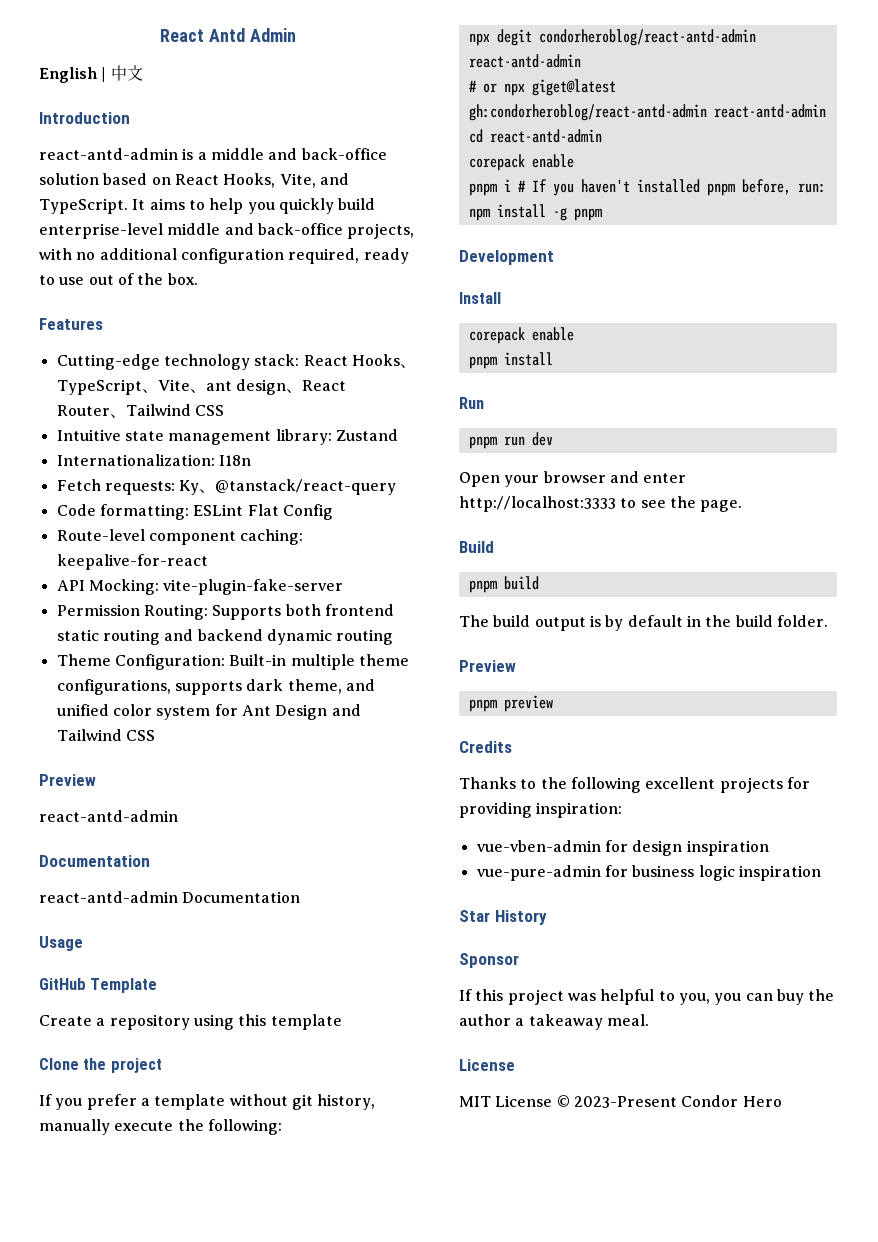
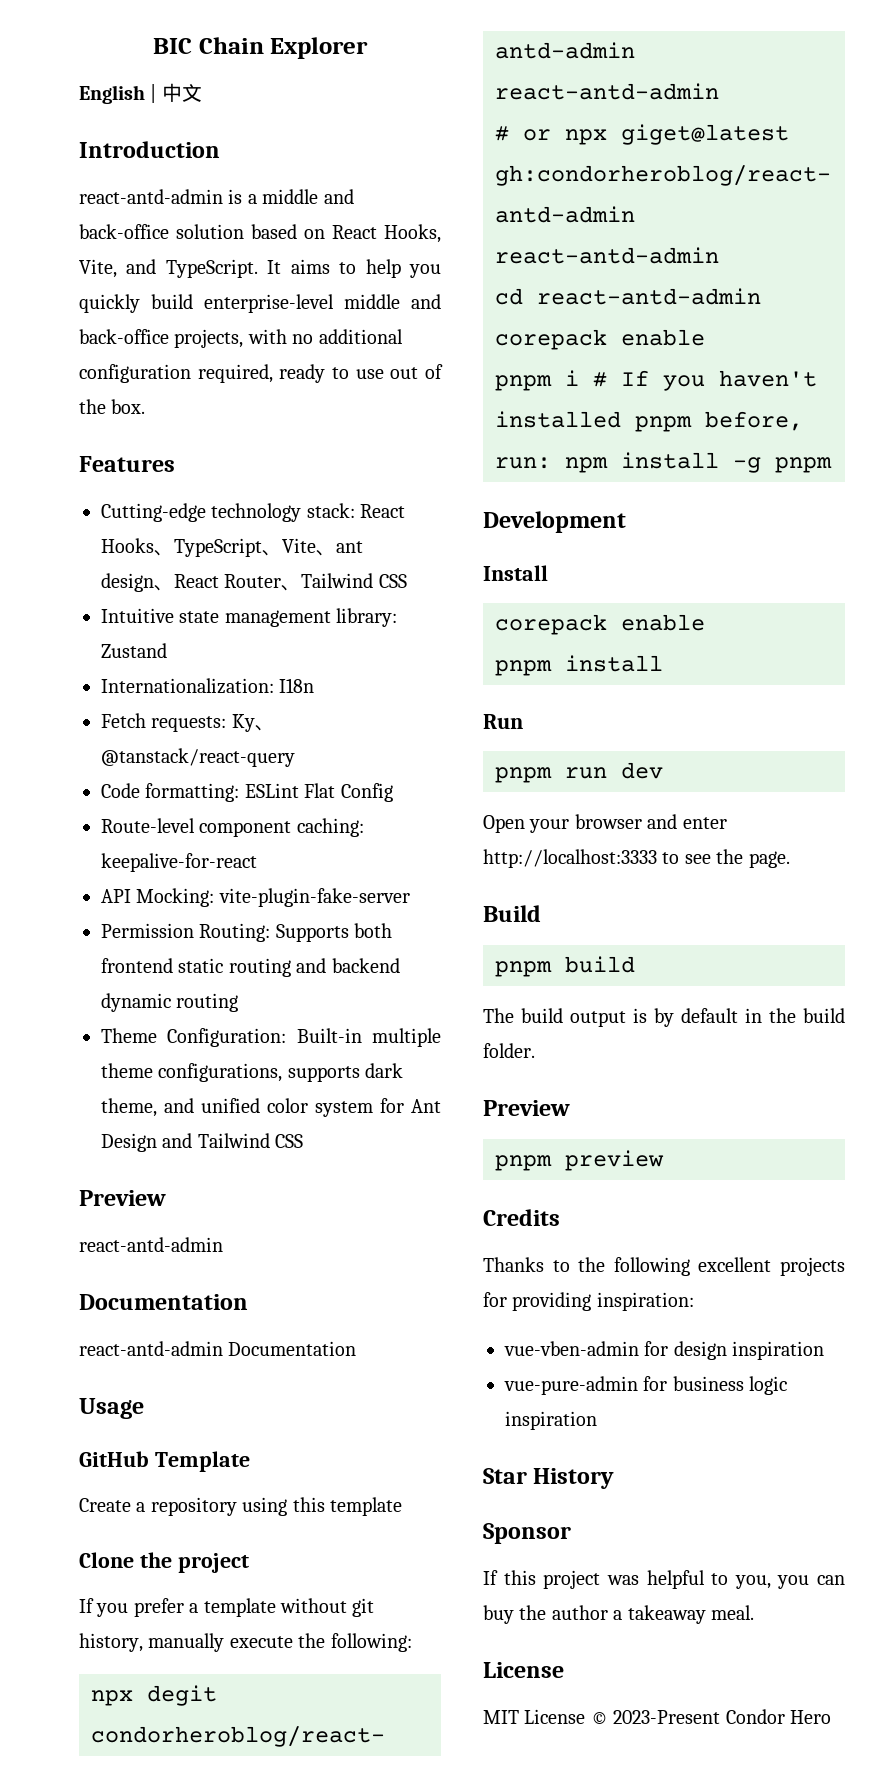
- React Antd Admin
+ BIC Chain Explorer

